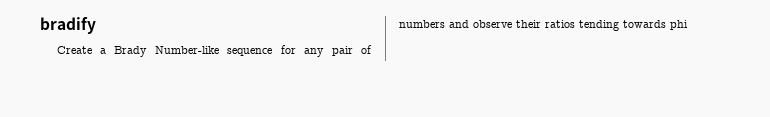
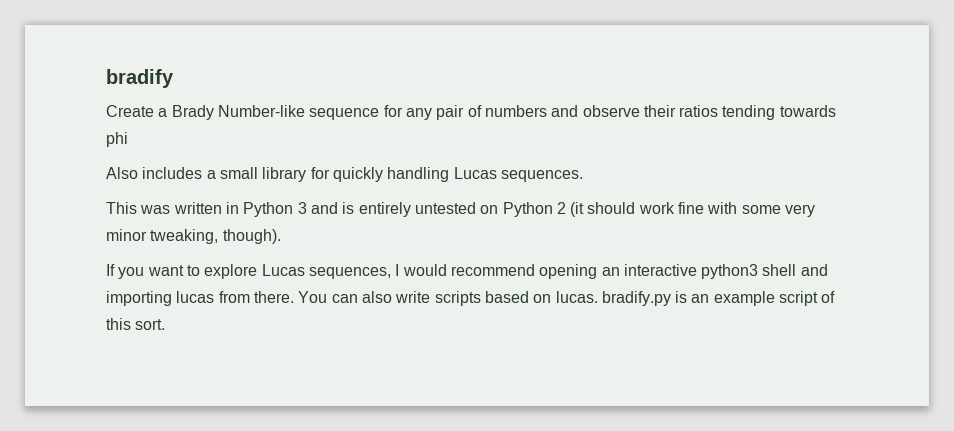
+ Also includes a small library for quickly handling Lucas sequences.
+ This was written in Python 3 and is entirely untested on Python 2 (it should work fine with some very minor tweaking, though).
+ If you want to explore Lucas sequences, I would recommend opening an interactive python3 shell and importing lucas from there. You can also write scripts based on lucas. bradify.py is an example script of this sort.

